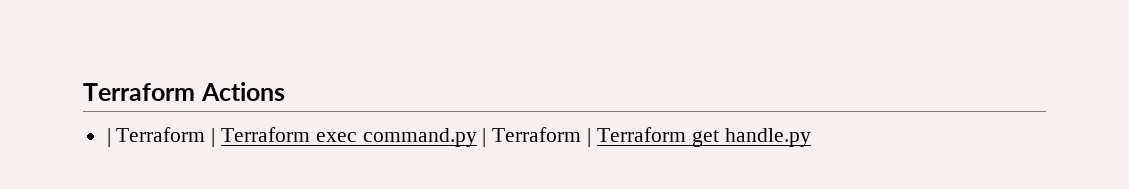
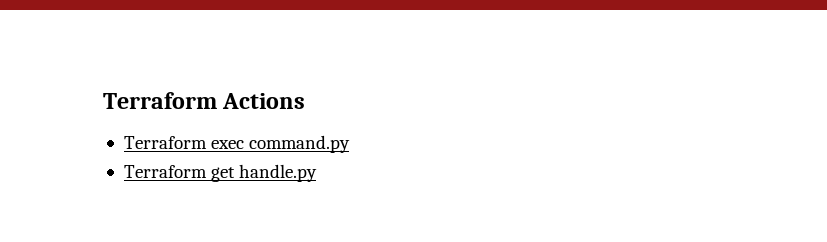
- | Terraform | Terraform exec command.py | Terraform | Terraform get handle.py
+ Terraform exec command.py
+ Terraform get handle.py

